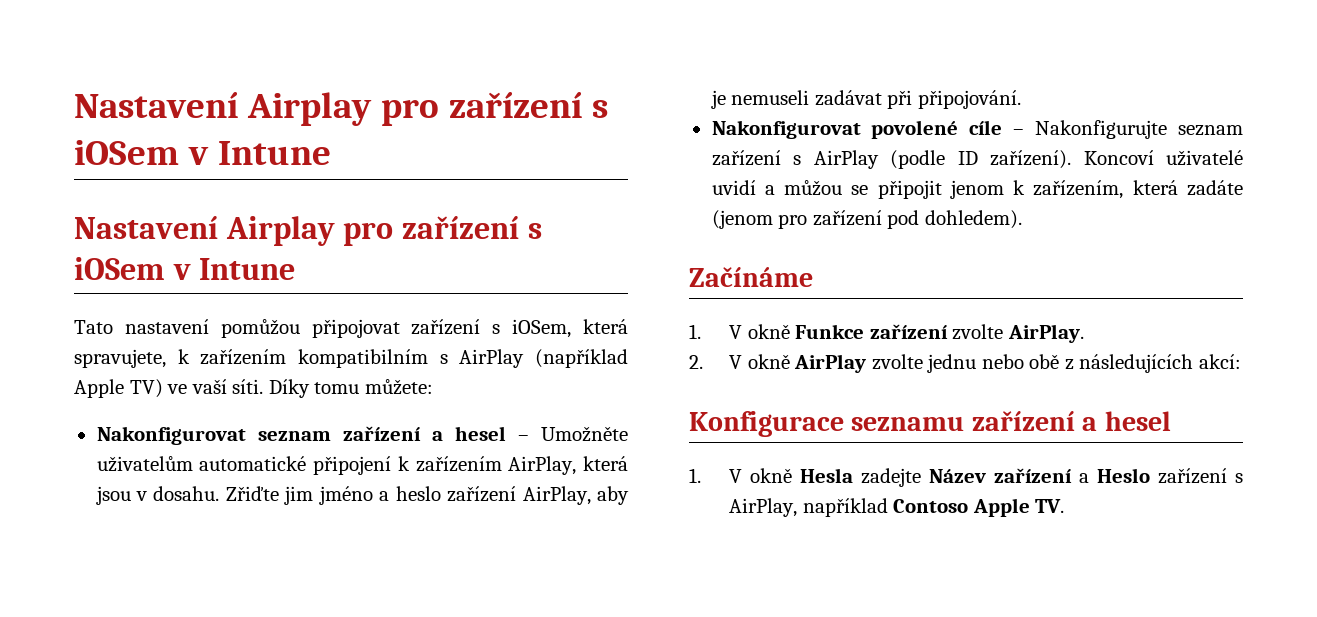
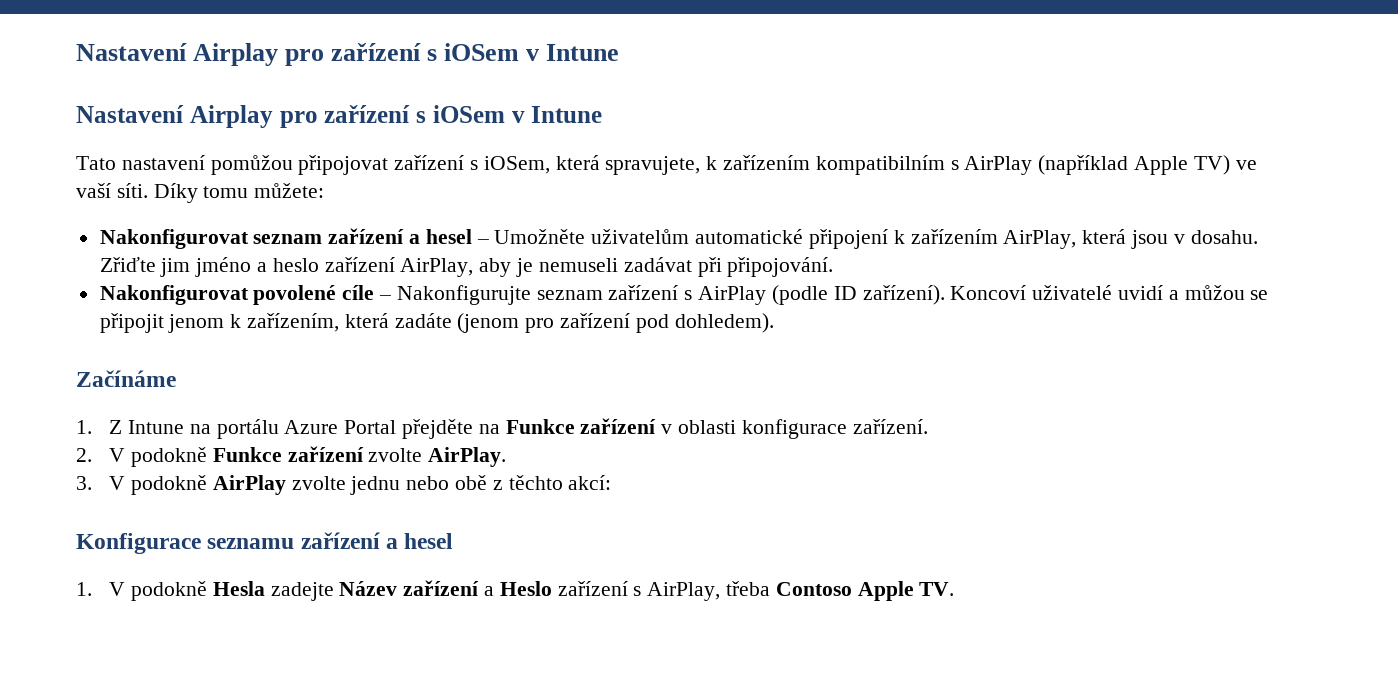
- 1. V okně Funkce zařízení zvolte AirPlay.
+ 1. Z Intune na portálu Azure Portal přejděte na Funkce zařízení v oblasti konfigurace zařízení.
+ 2. V podokně Funkce zařízení zvolte AirPlay.
- 2. V okně AirPlay zvolte jednu nebo obě z následujících akcí:
+ 3. V podokně AirPlay zvolte jednu nebo obě z těchto akcí:
- 1. V okně Hesla zadejte Název zařízení a Heslo zařízení s AirPlay, například Contoso Apple TV.
+ 1. V podokně Hesla zadejte Název zařízení a Heslo zařízení s AirPlay, třeba Contoso Apple TV.

